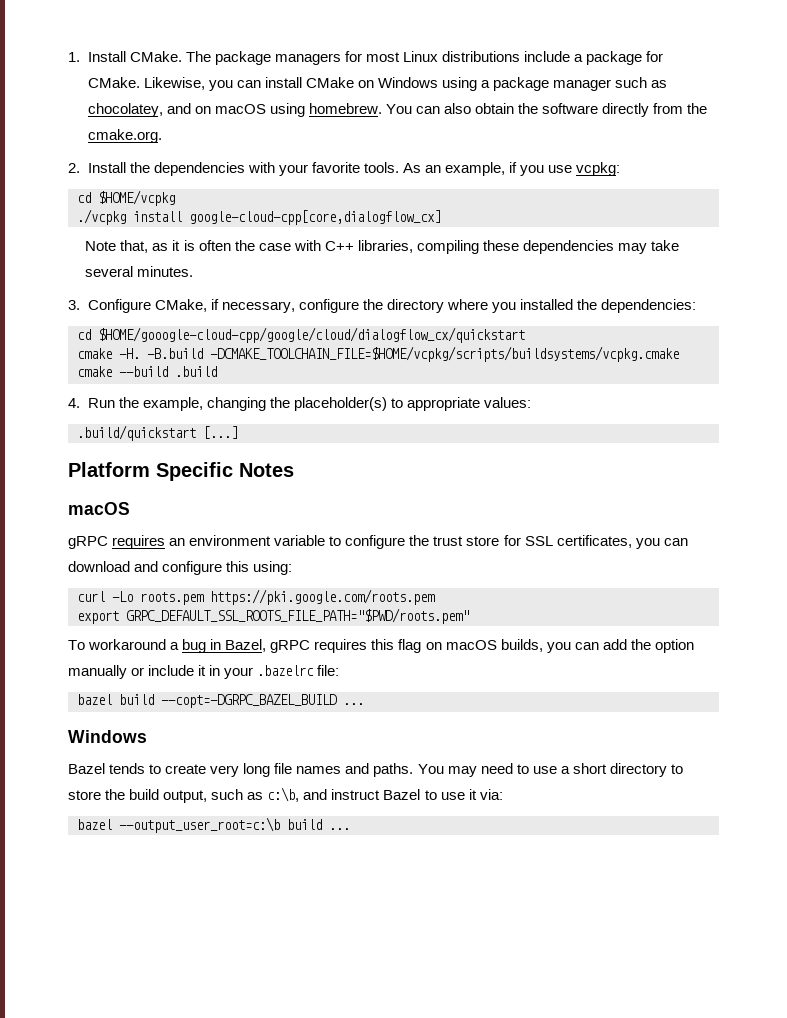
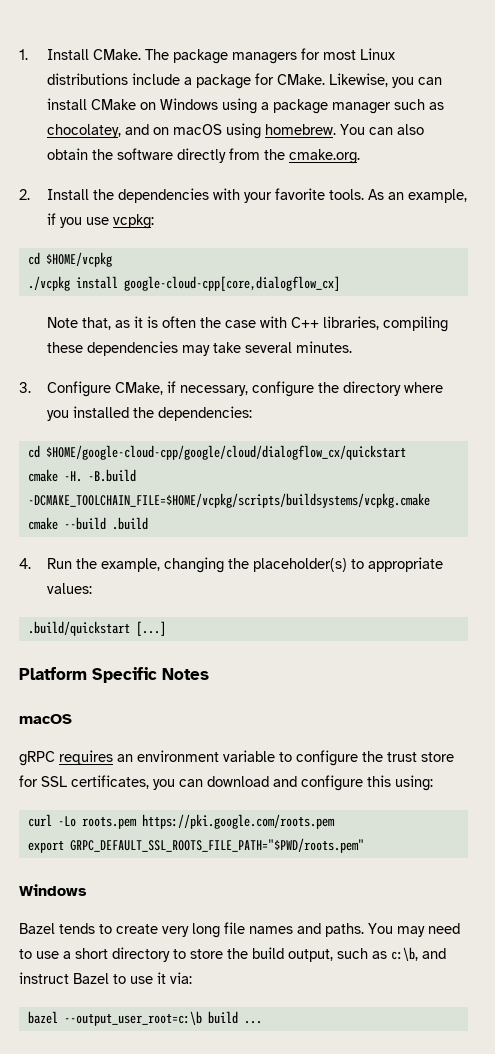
- cd $HOME/gooogle-cloud-cpp/google/cloud/dialogflow_cx/quickstart
+ cd $HOME/google-cloud-cpp/google/cloud/dialogflow_cx/quickstart
- To workaround a bug in Bazel, gRPC requires this flag on macOS builds, you can add the option manually or include it in your .bazelrc file:
- bazel build --copt=-DGRPC_BAZEL_BUILD ...

